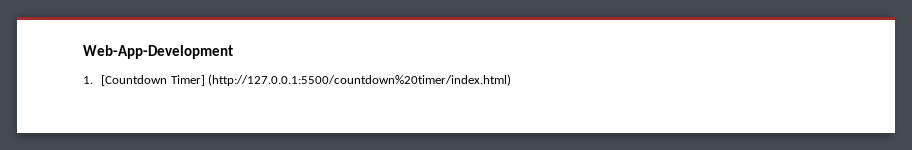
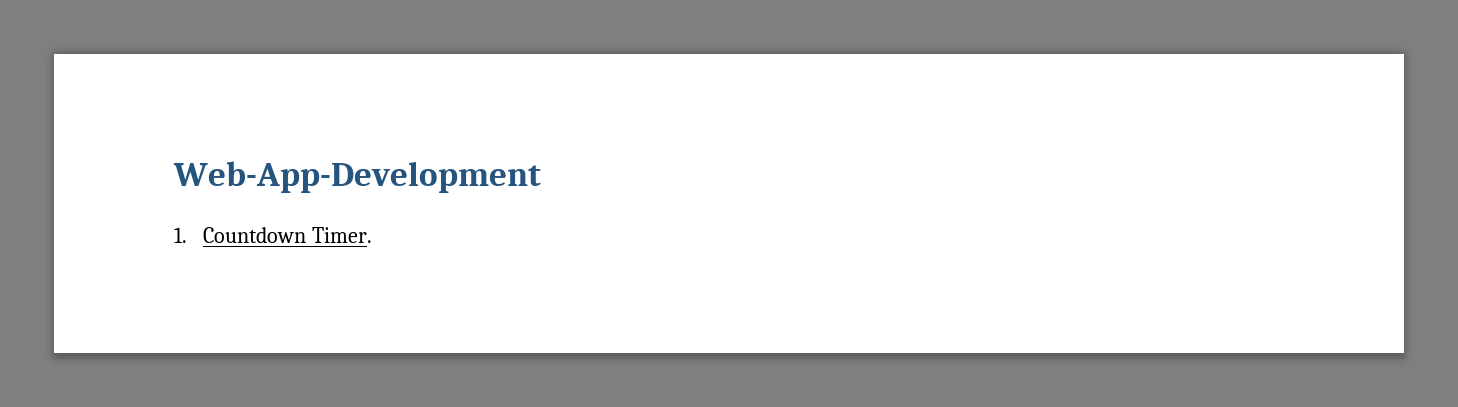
- 1. [Countdown Timer] (http://127.0.0.1:5500/countdown%20timer/index.html)
+ 1. Countdown Timer.

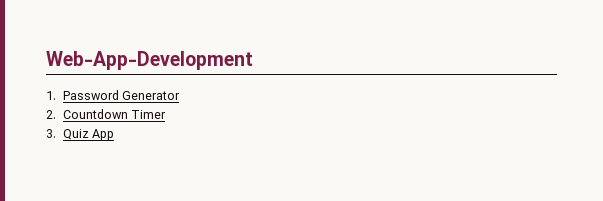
- 1. Countdown Timer.
+ 1. Password Generator
+ 2. Countdown Timer
+ 3. Quiz App

